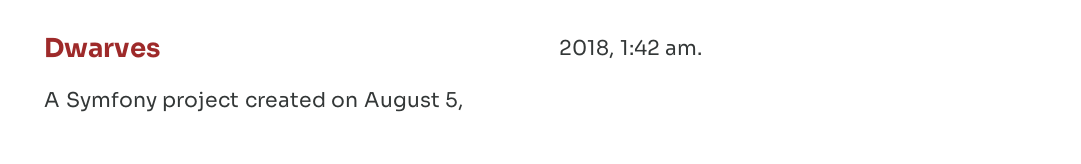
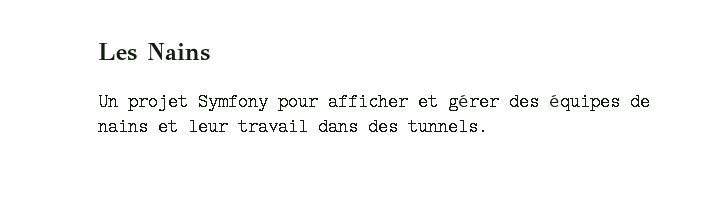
- Dwarves
- A Symfony project created on August 5, 2018, 1:42 am.
+ Les Nains
+ Un projet Symfony pour afficher et gérer des équipes de nains et leur travail dans des tunnels.

